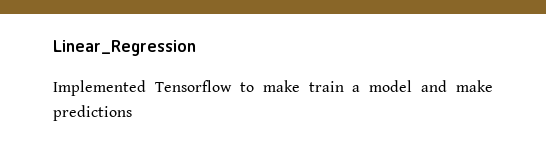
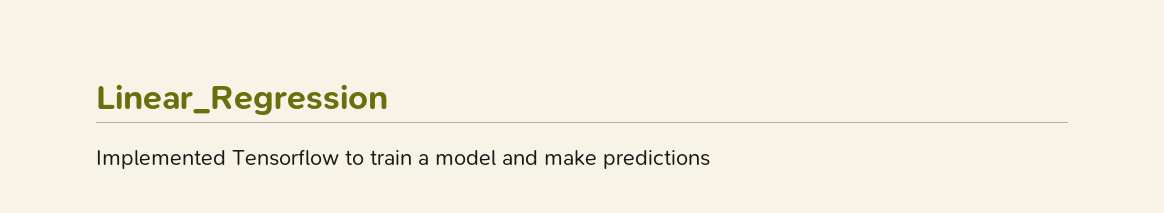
- Implemented Tensorflow to make train a model and make predictions
+ Implemented Tensorflow to train a model and make predictions

